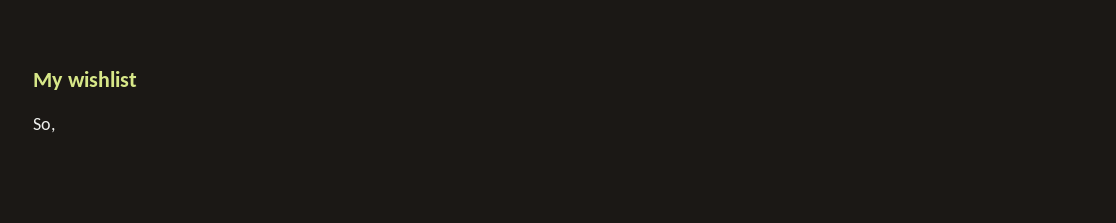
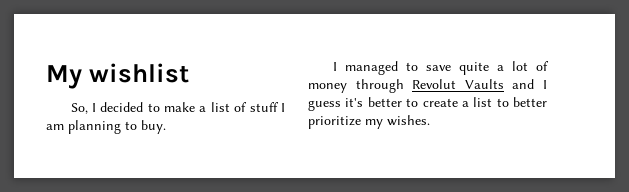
- So,
+ So, I decided to make a list of stuff I am planning to buy.
+ I managed to save quite a lot of money through Revolut Vaults and I guess it's better to create a list to better prioritize my wishes.

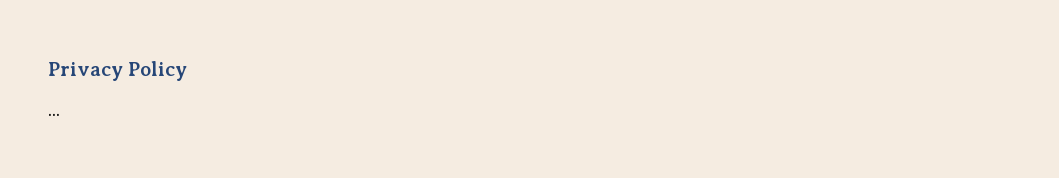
- My wishlist
- So, I decided to make a list of stuff I am planning to buy.
- I managed to save quite a lot of money through Revolut Vaults and I guess it's better to create a list to better prioritize my wishes.
+ Privacy Policy
+ ...

